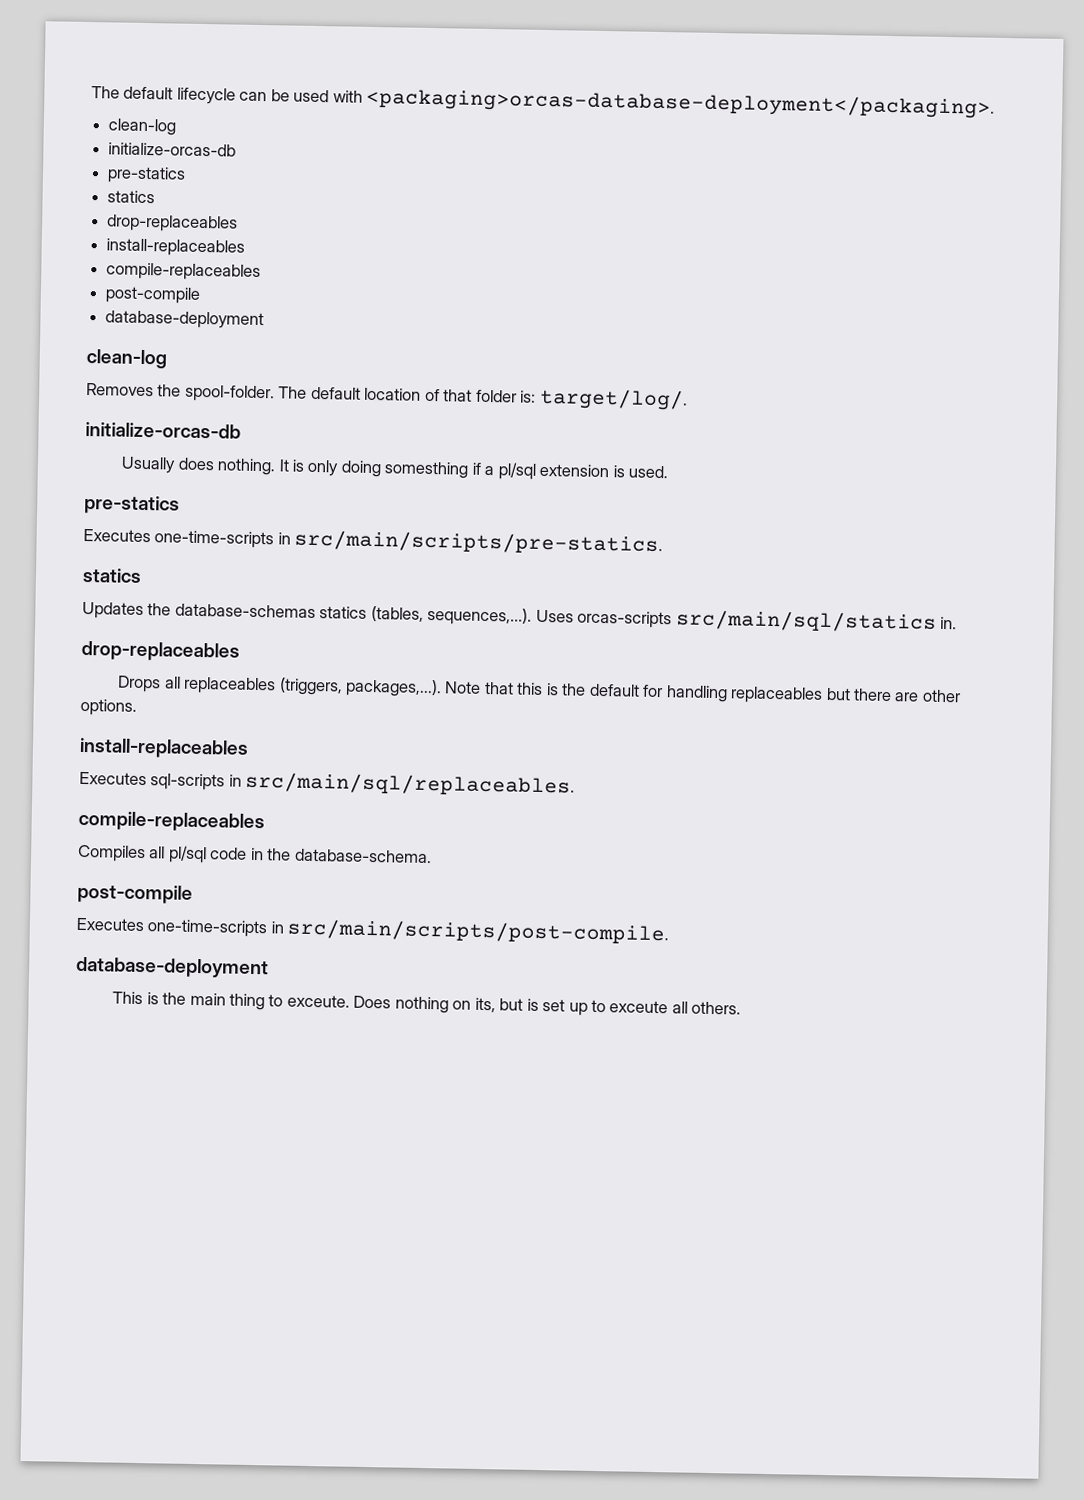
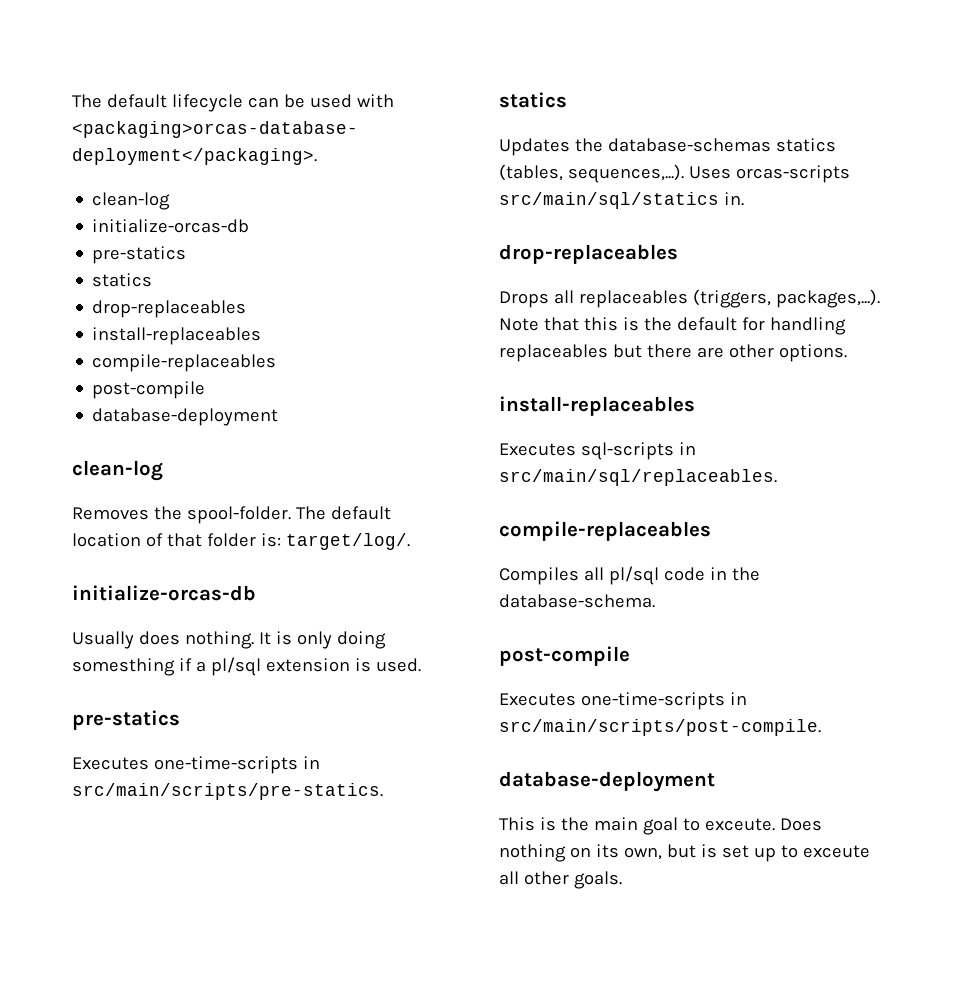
- This is the main thing to exceute.
+ This is the main goal to exceute.
- Does nothing on its, but is set up to exceute all others.
+ Does nothing on its own, but is set up to exceute all other goals.

